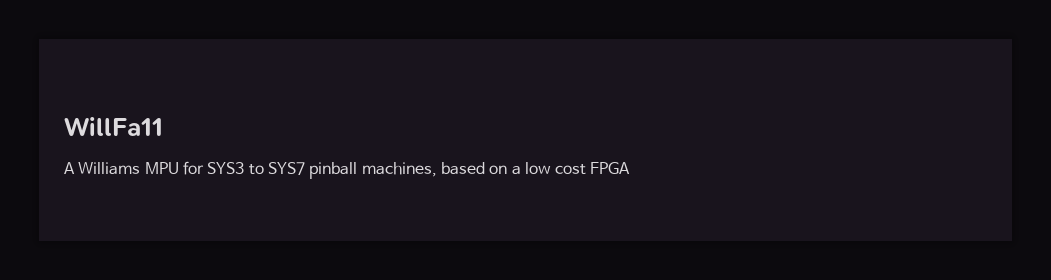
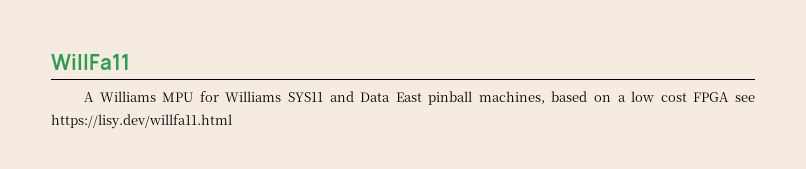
- A Williams MPU for SYS3 to SYS7 pinball machines, based on a low cost FPGA
+ A Williams MPU for Williams SYS11 and Data East pinball machines, based on a low cost FPGA see https://lisy.dev/willfa11.html

